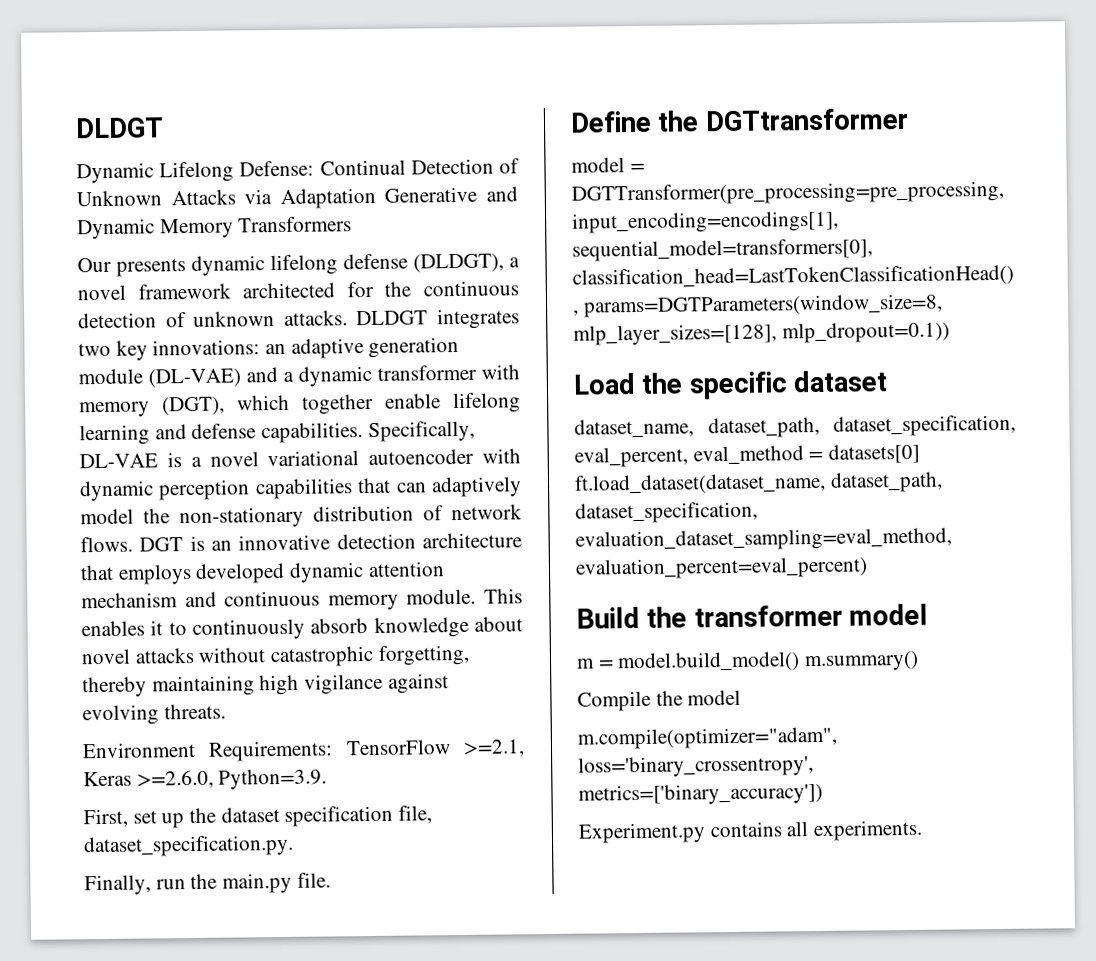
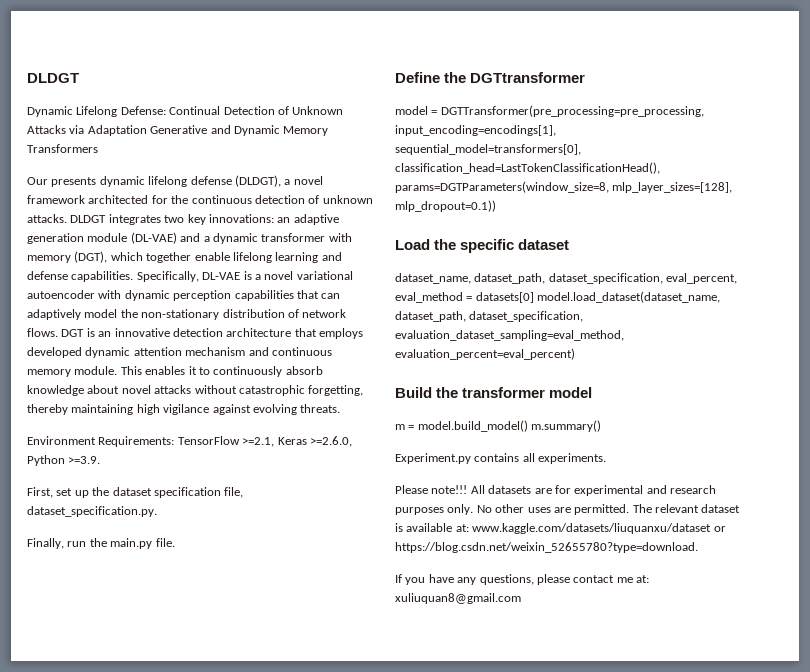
- Environment Requirements: TensorFlow >=2.1, Keras >=2.6.0, Python=3.9.
+ Environment Requirements: TensorFlow >=2.1, Keras >=2.6.0, Python >=3.9.
- dataset_name, dataset_path, dataset_specification, eval_percent, eval_method = datasets[0] ft.load_dataset(dataset_name, dataset_path, dataset_specification, evaluation_dataset_sampling=eval_method, evaluation_percent=eval_percent)
+ dataset_name, dataset_path, dataset_specification, eval_percent, eval_method = datasets[0] model.load_dataset(dataset_name, dataset_path, dataset_specification, evaluation_dataset_sampling=eval_method, evaluation_percent=eval_percent)
- Compile the model
- m.compile(optimizer="adam", loss='binary_crossentropy', metrics=['binary_accuracy'])
  Experiment.py contains all experiments.
+ Please note!!! All datasets are for experimental and research purposes only. No other uses are permitted. The relevant dataset is available at: www.kaggle.com/datasets/liuquanxu/dataset or https://blog.csdn.net/weixin_52655780?type=download.
+ If you have any questions, please contact me at: xuliuquan8@gmail.com

